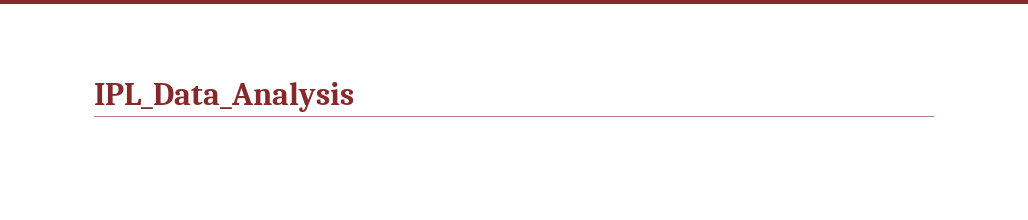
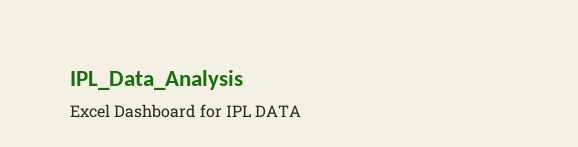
+ Excel Dashboard for IPL DATA

